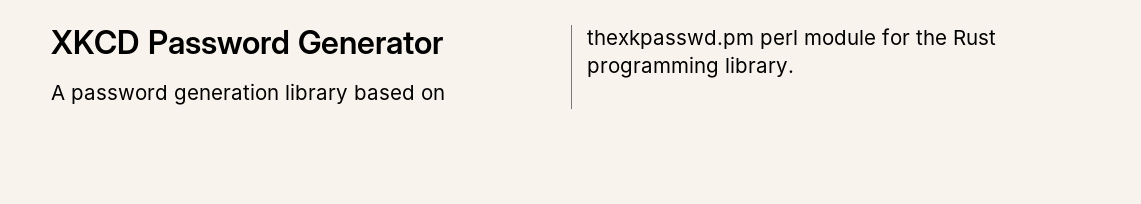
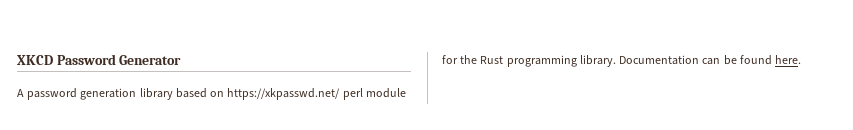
- A password generation library based on thexkpasswd.pm perl module for the Rust programming library.
+ A password generation library based on https://xkpasswd.net/ perl module for the Rust programming library.
+ Documentation can be found here.

